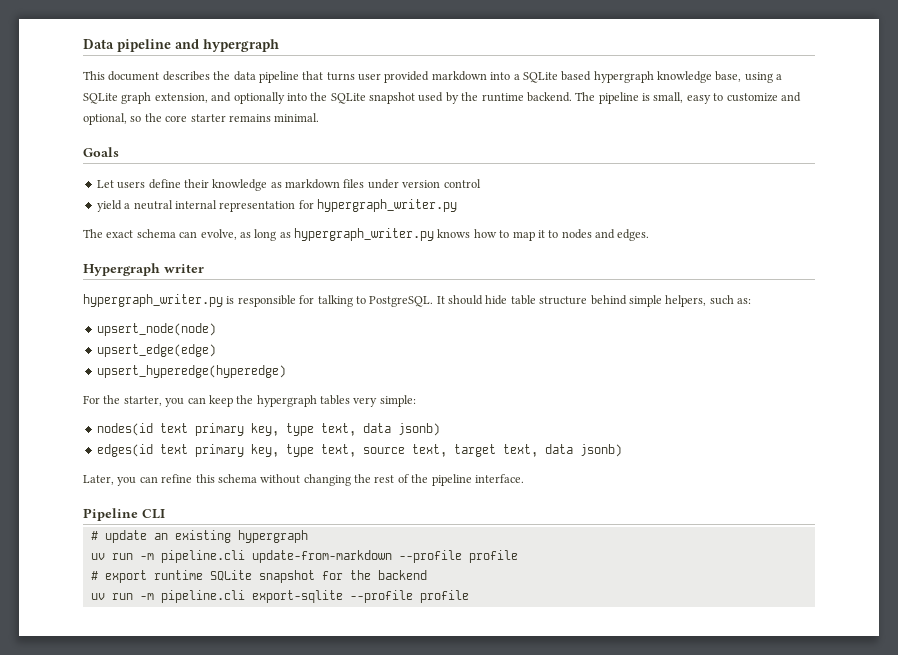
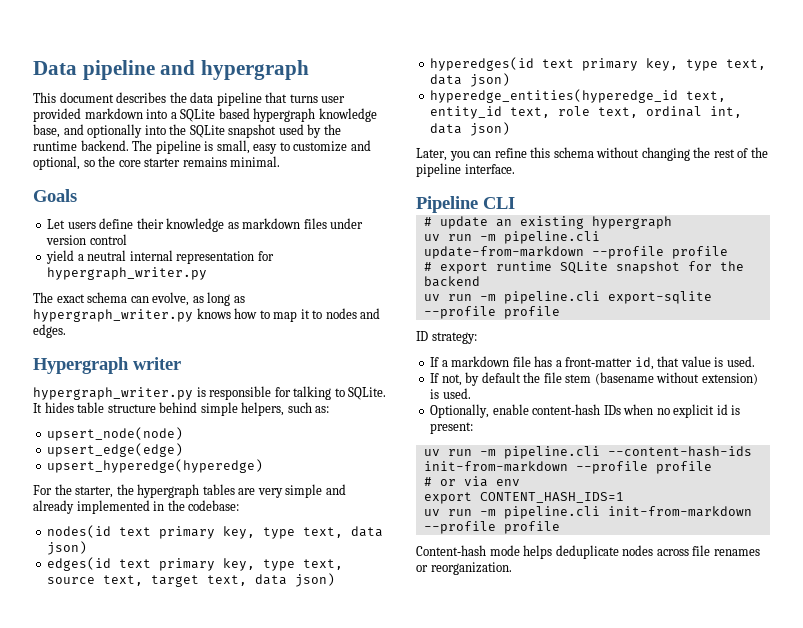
- This document describes the data pipeline that turns user provided markdown into a SQLite based hypergraph knowledge base, using a SQLite graph extension, and optionally into the SQLite snapshot used by the runtime backend.
+ This document describes the data pipeline that turns user provided markdown into a SQLite based hypergraph knowledge base, and optionally into the SQLite snapshot used by the runtime backend.
- hypergraph_writer.py is responsible for talking to PostgreSQL. It should hide table structure behind simple helpers, such as:
+ hypergraph_writer.py is responsible for talking to SQLite. It hides table structure behind simple helpers, such as:
- For the starter, you can keep the hypergraph tables very simple:
+ For the starter, the hypergraph tables are very simple and already implemented in the codebase:
- nodes(id text primary key, type text, data jsonb)
+ nodes(id text primary key, type text, data json)
- edges(id text primary key, type text, source text, target text, data jsonb)
+ edges(id text primary key, type text, source text, target text, data json)
+ hyperedges(id text primary key, type text, data json)
+ hyperedge_entities(hyperedge_id text, entity_id text, role text, ordinal int, data json)
+ ID strategy:
+ If a markdown file has a front‑matter id, that value is used.
+ If not, by default the file stem (basename without extension) is used.
+ Optionally, enable content‑hash IDs when no explicit id is present:
+ uv run -m pipeline.cli --content-hash-ids init-from-markdown --profile profile
+ # or via env
+ export CONTENT_HASH_IDS=1
+ uv run -m pipeline.cli init-from-markdown --profile profile
+ Content‑hash mode helps deduplicate nodes across file renames or reorganization.

